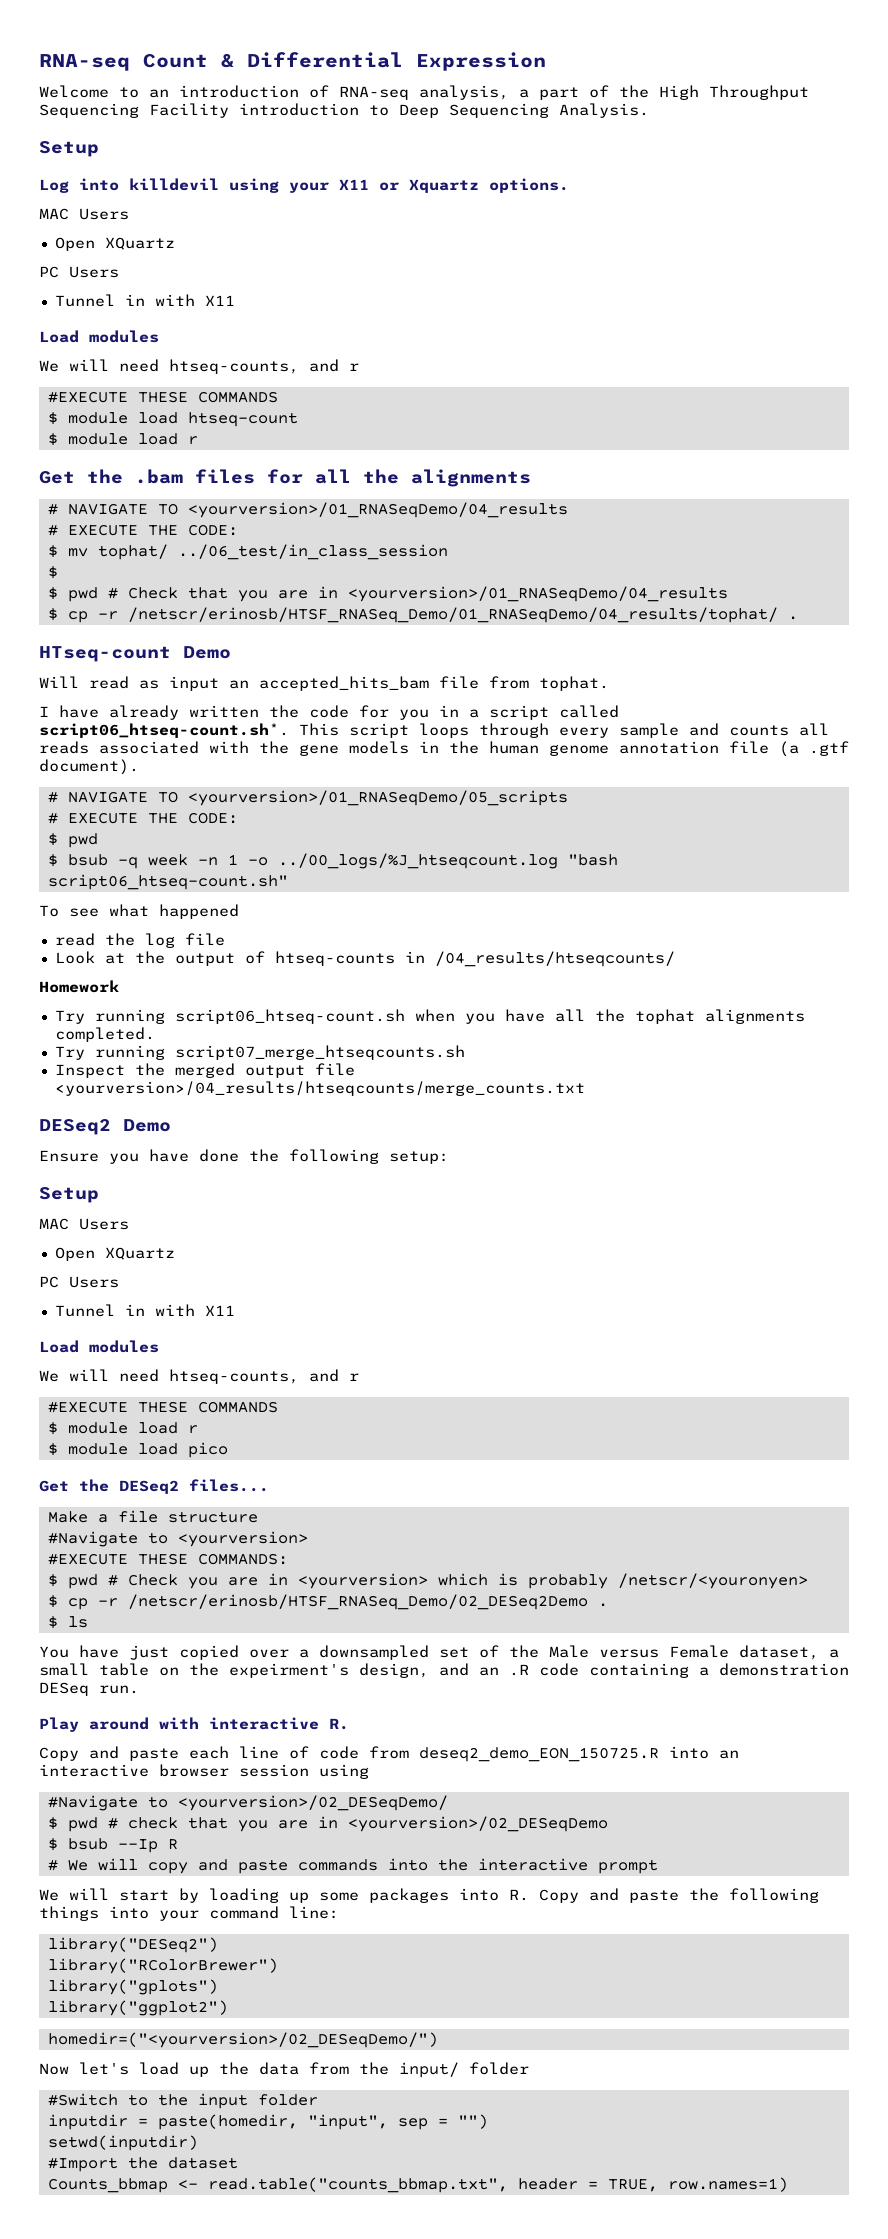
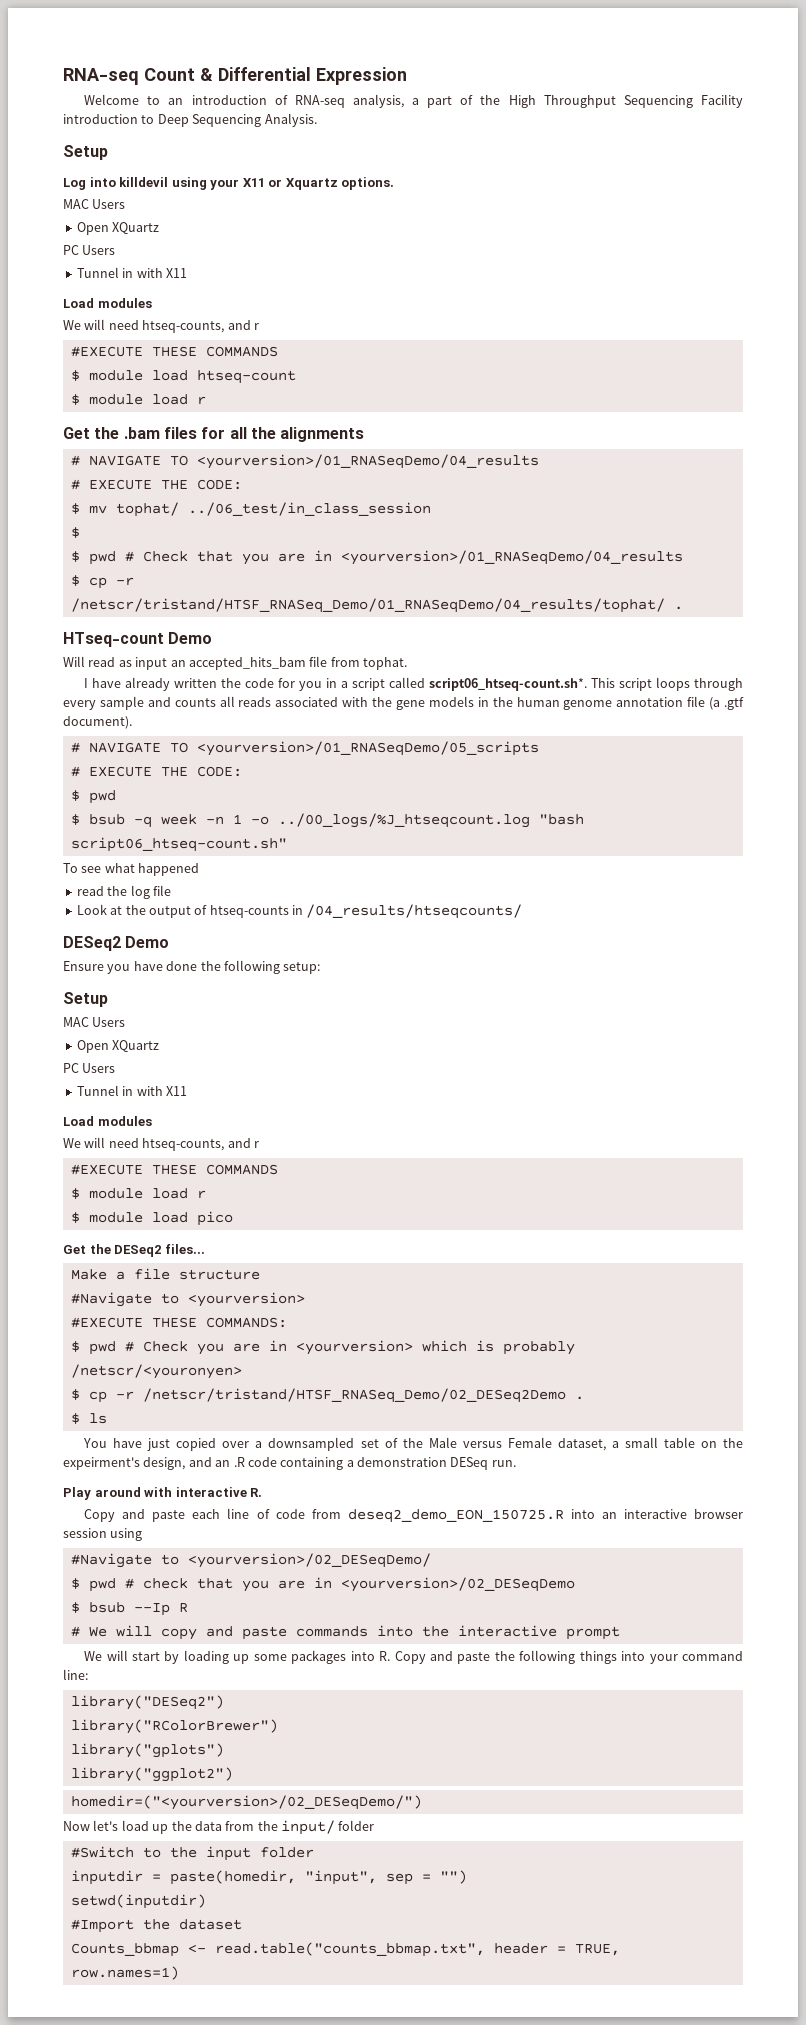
- $ cp -r /netscr/erinosb/HTSF_RNASeq_Demo/01_RNASeqDemo/04_results/tophat/ .
+ $ cp -r /netscr/tristand/HTSF_RNASeq_Demo/01_RNASeqDemo/04_results/tophat/ .
- Homework
- Try running script06_htseq-count.sh when you have all the tophat alignments completed.
- Try running script07_merge_htseqcounts.sh
- Inspect the merged output file <yourversion>/04_results/htseqcounts/merge_counts.txt
- $ cp -r /netscr/erinosb/HTSF_RNASeq_Demo/02_DESeq2Demo .
+ $ cp -r /netscr/tristand/HTSF_RNASeq_Demo/02_DESeq2Demo .

